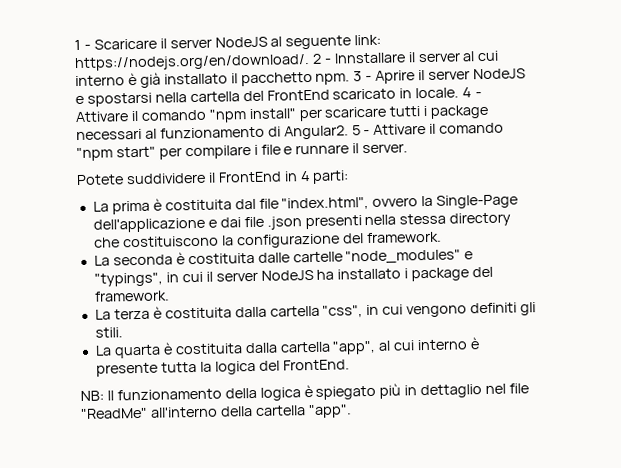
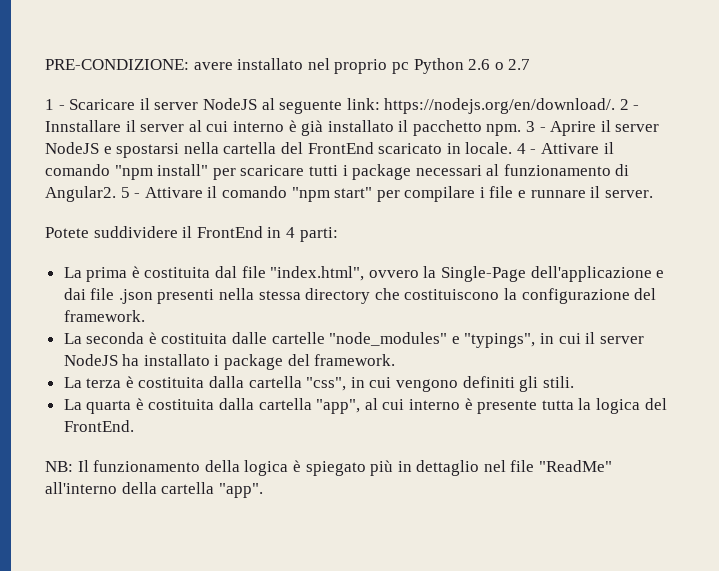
+ PRE-CONDIZIONE: avere installato nel proprio pc Python 2.6 o 2.7

